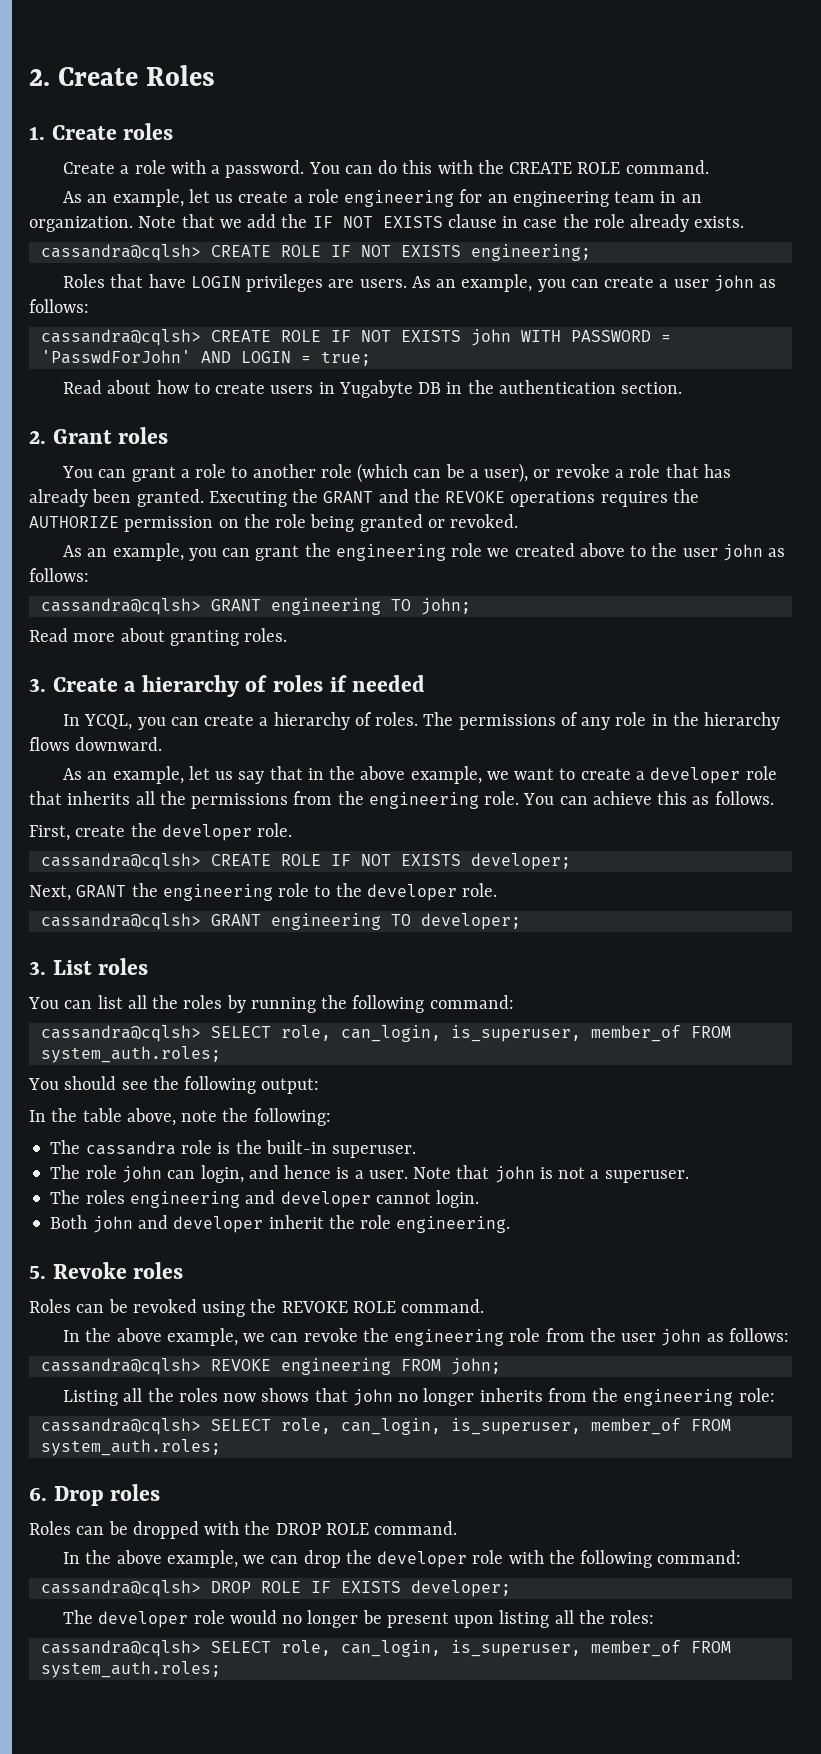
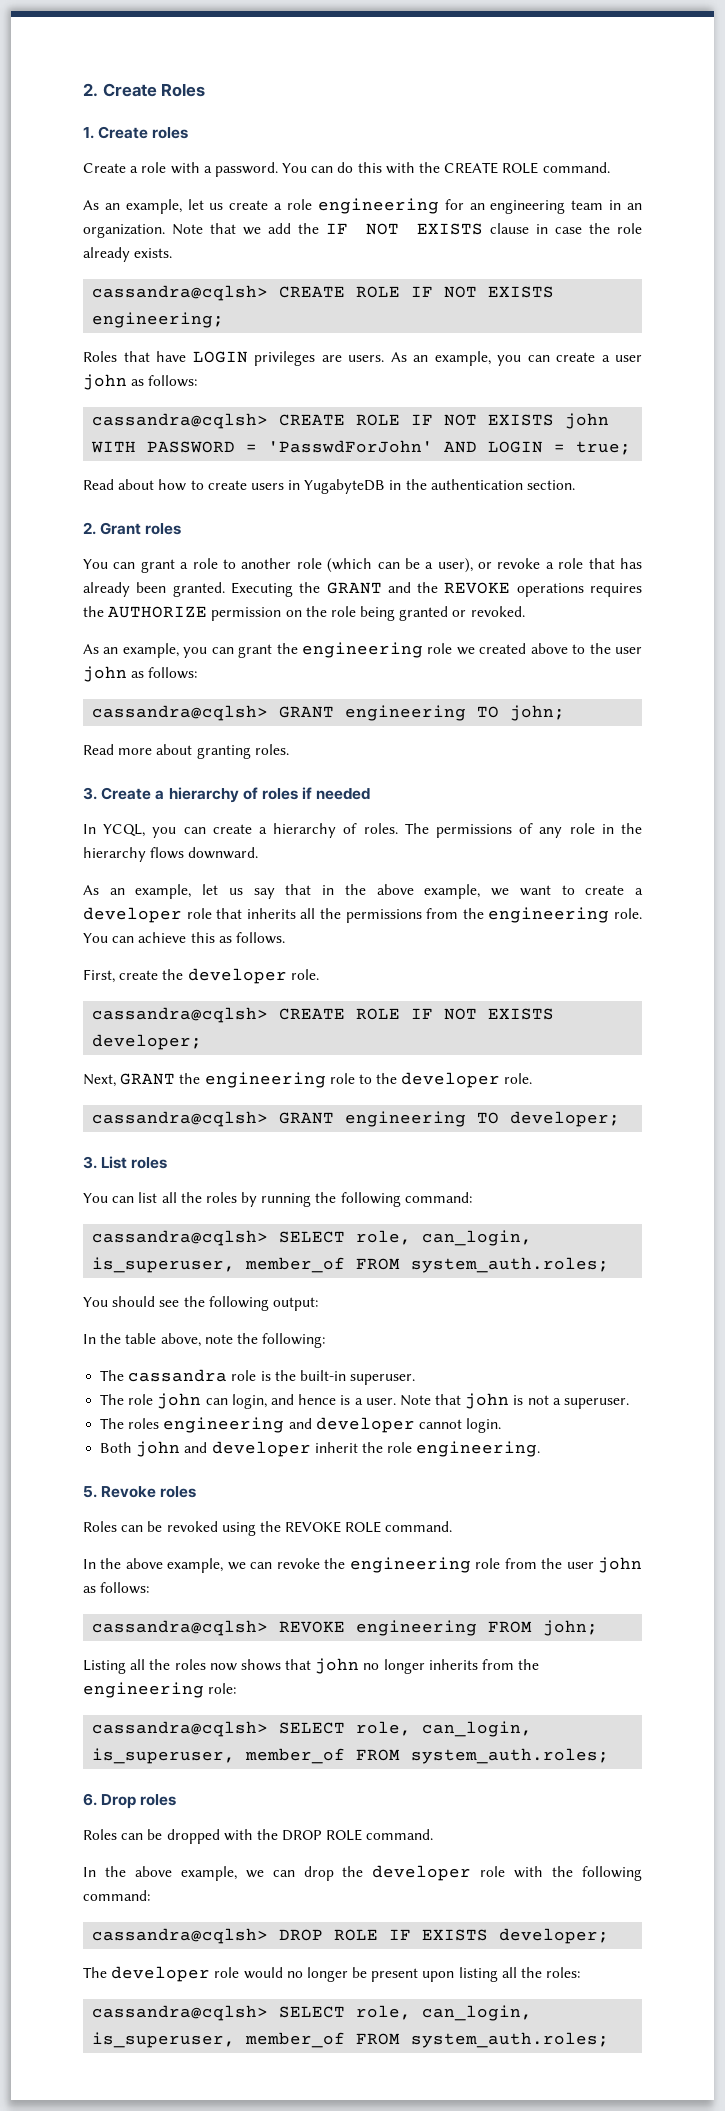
- Read about how to create users in Yugabyte DB in the authentication section.
+ Read about how to create users in YugabyteDB in the authentication section.

